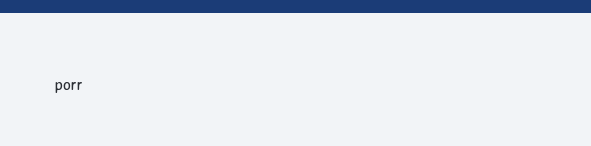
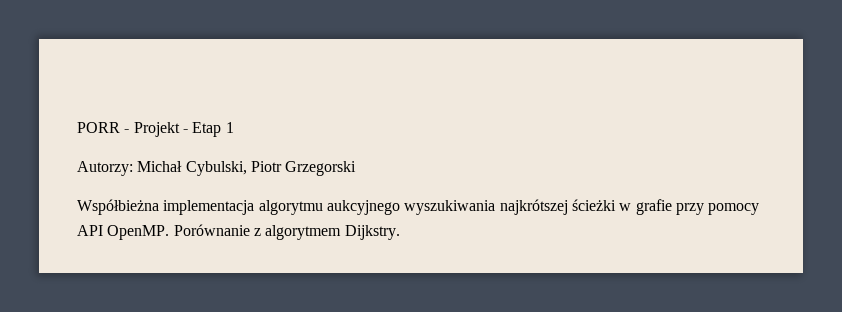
- porr
+ PORR - Projekt - Etap 1
+ Autorzy: Michał Cybulski, Piotr Grzegorski
+ Współbieżna implementacja algorytmu aukcyjnego wyszukiwania najkrótszej ścieżki w grafie przy pomocy API OpenMP. Porównanie z algorytmem Dijkstry.

